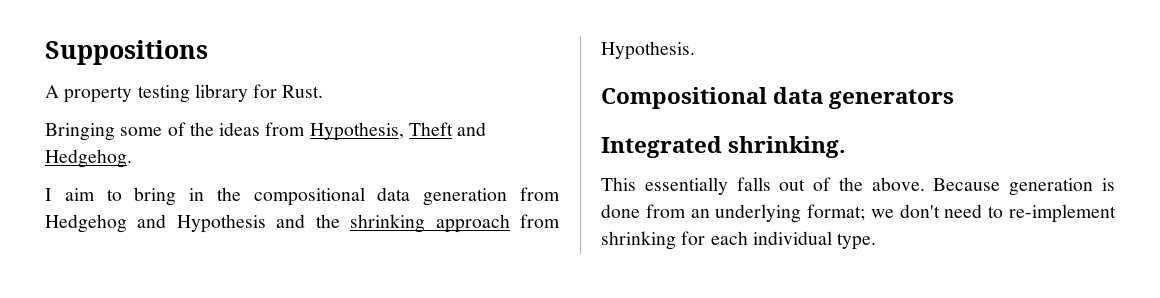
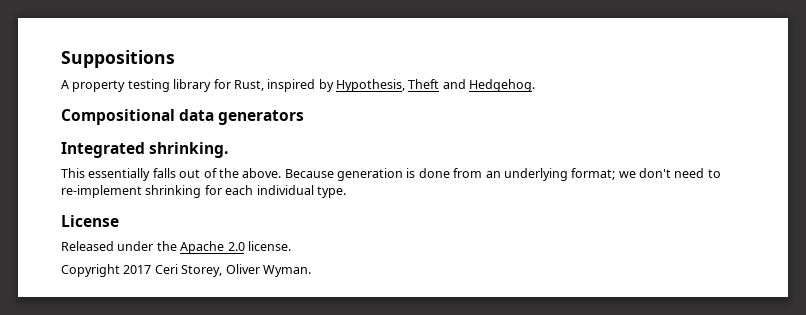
- A property testing library for Rust.
- Bringing some of the ideas from Hypothesis, Theft and Hedgehog.
- I aim to bring in the compositional data generation from Hedgehog and Hypothesis and the shrinking approach from Hypothesis.
+ A property testing library for Rust, inspired by Hypothesis, Theft and Hedgehog.
+ License
+ Released under the Apache 2.0 license.
+ Copyright 2017 Ceri Storey, Oliver Wyman.

